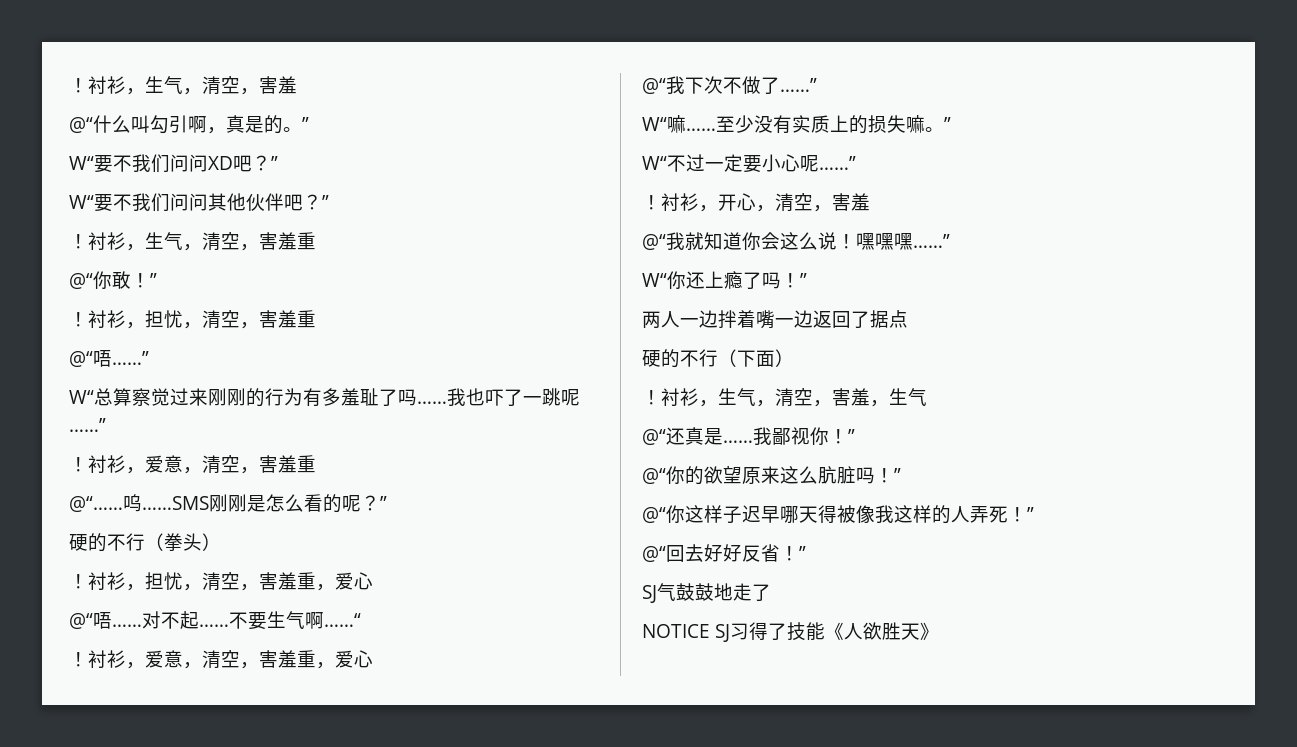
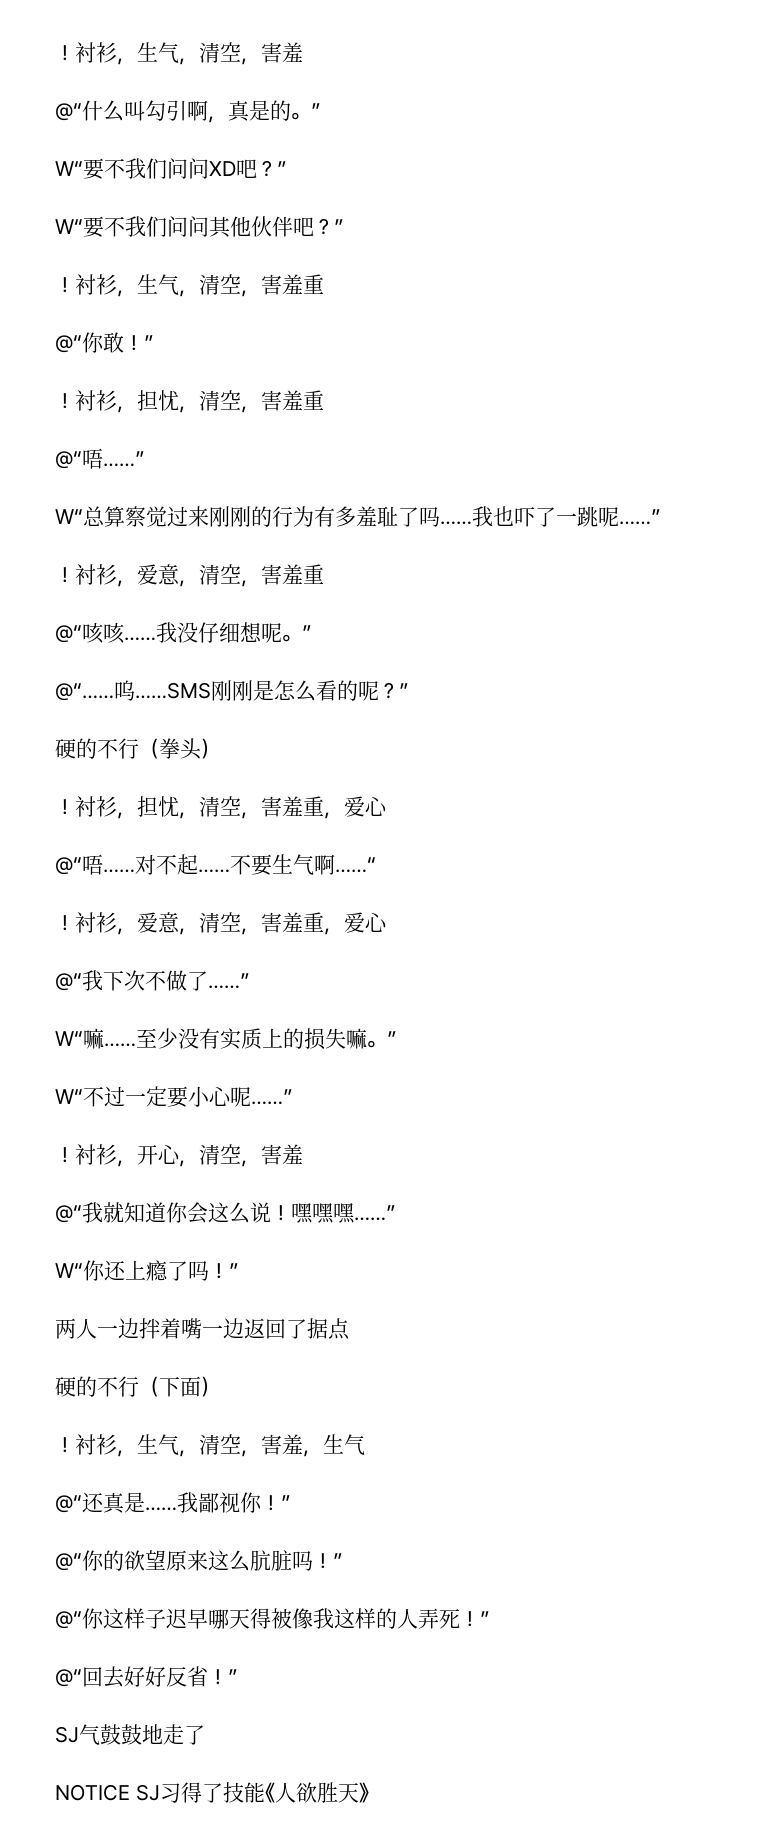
+ @“咳咳……我没仔细想呢。”

